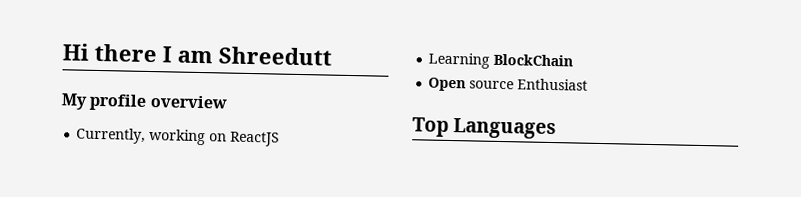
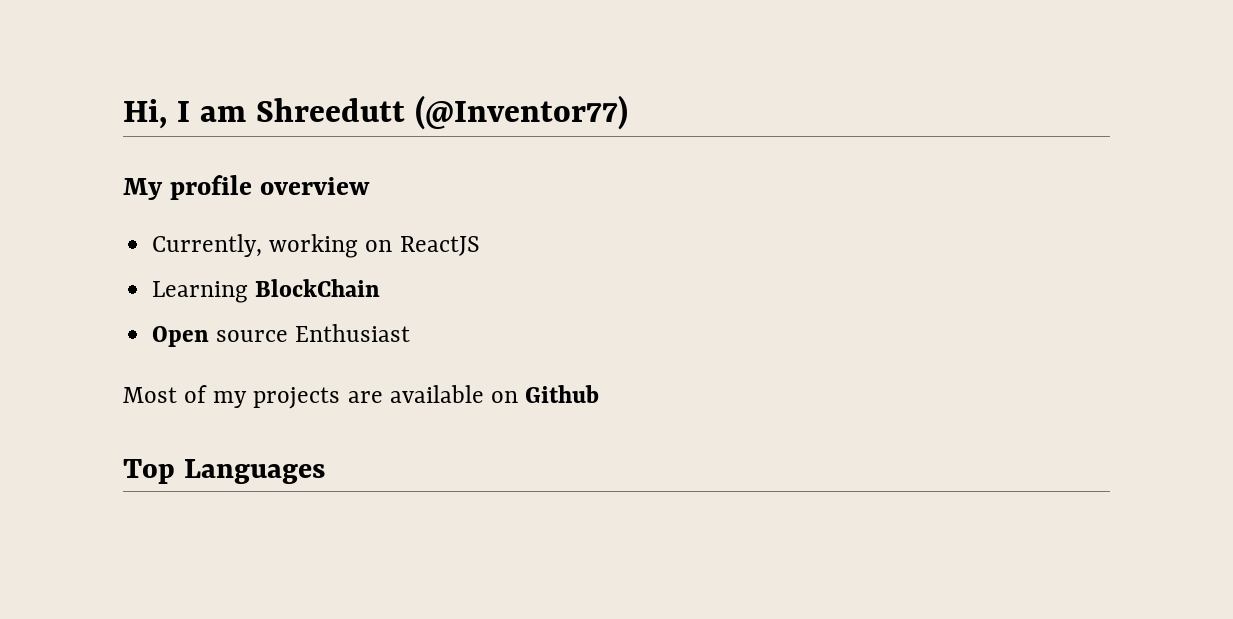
- Hi there I am Shreedutt
+ Hi, I am Shreedutt (@Inventor77)
+ Most of my projects are available on Github

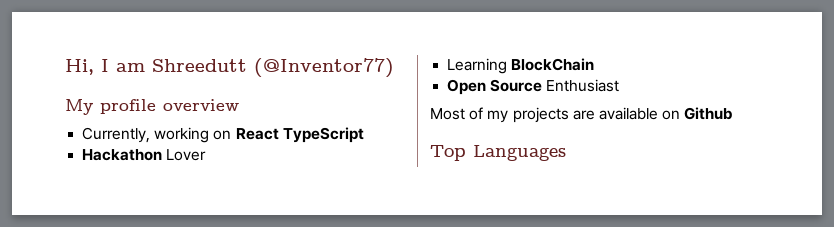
- Currently, working on ReactJS
+ Currently, working on React TypeScript
+ Hackathon Lover
- Open source Enthusiast
+ Open Source Enthusiast

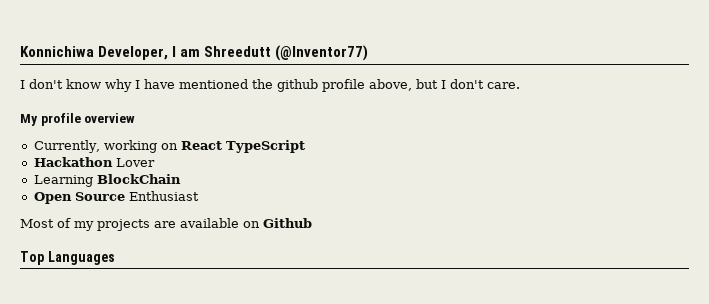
- Hi, I am Shreedutt (@Inventor77)
+ Konnichiwa Developer, I am Shreedutt (@Inventor77)
+ I don't know why I have mentioned the github profile above, but I don't care.

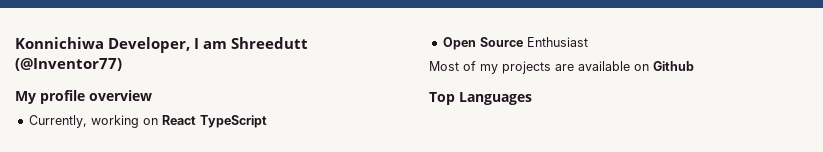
- I don't know why I have mentioned the github profile above, but I don't care.
- Hackathon Lover
- Learning BlockChain

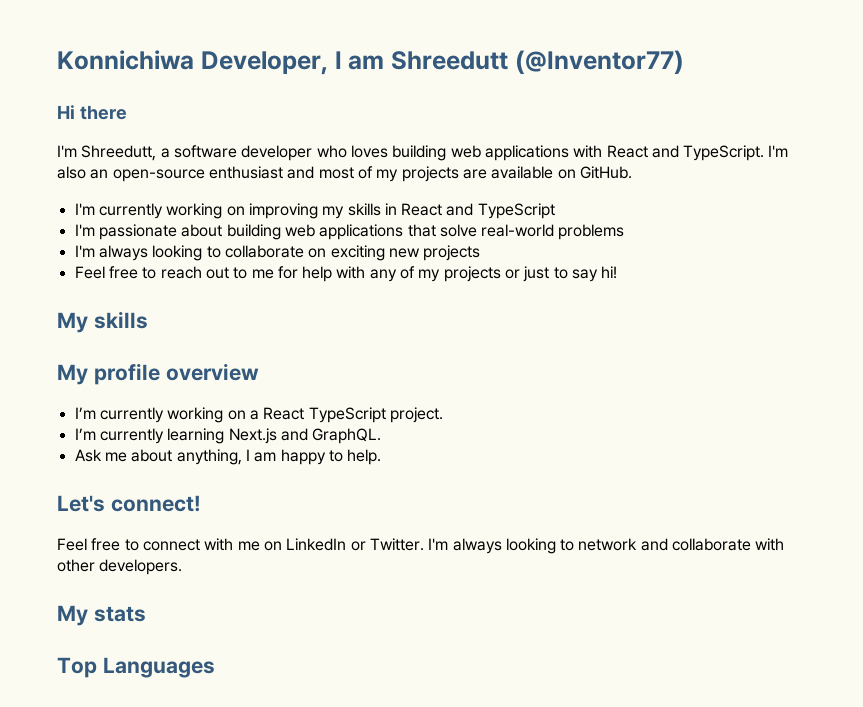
+ Hi there
+ I'm Shreedutt, a software developer who loves building web applications with React and TypeScript. I'm also an open-source enthusiast and most of my projects are available on GitHub.
+ I'm currently working on improving my skills in React and TypeScript
+ I'm passionate about building web applications that solve real-world problems
+ I'm always looking to collaborate on exciting new projects
+ Feel free to reach out to me for help with any of my projects or just to say hi!
+ My skills
  My profile overview
- Currently, working on React TypeScript
- Open Source Enthusiast
- Most of my projects are available on Github
+ I’m currently working on a React TypeScript project.
+ I’m currently learning Next.js and GraphQL.
+ Ask me about anything, I am happy to help.
+ Let's connect!
+ Feel free to connect with me on LinkedIn or Twitter. I'm always looking to network and collaborate with other developers.
+ My stats

